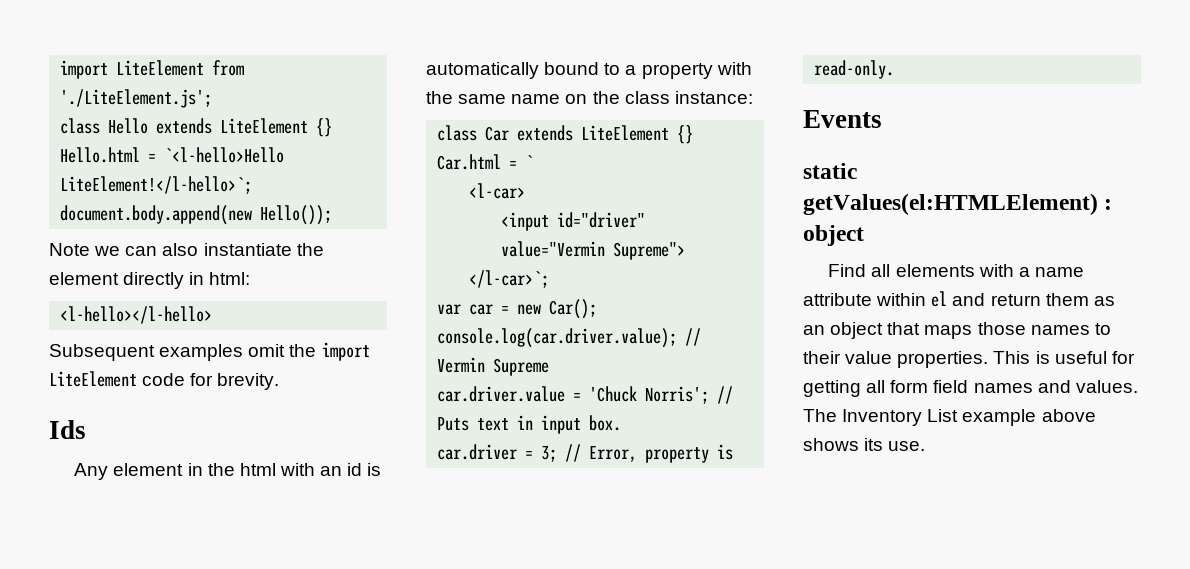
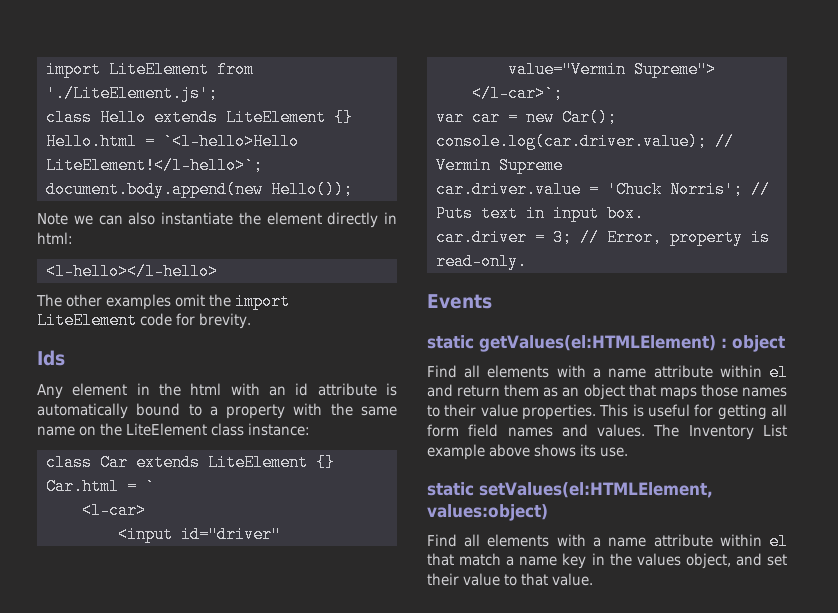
- Subsequent examples omit the import LiteElement code for brevity.
+ The other examples omit the import LiteElement code for brevity.
- Any element in the html with an id is automatically bound to a property with the same name on the class instance:
+ Any element in the html with an id attribute is automatically bound to a property with the same name on the LiteElement class instance:
+ static setValues(el:HTMLElement, values:object)
+ Find all elements with a name attribute within el that match a name key in the values object, and set their value to that value.

